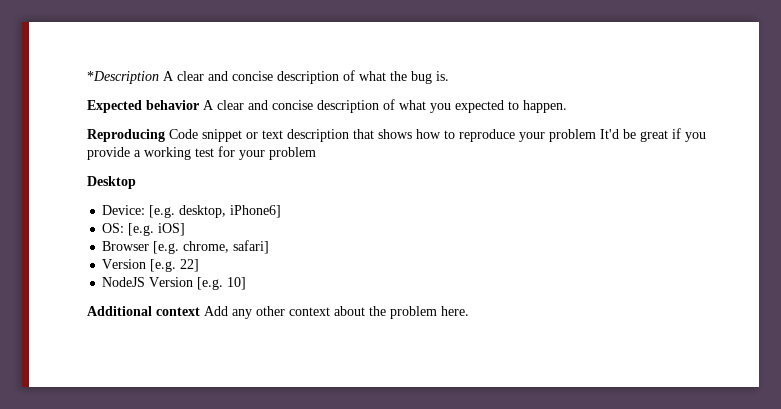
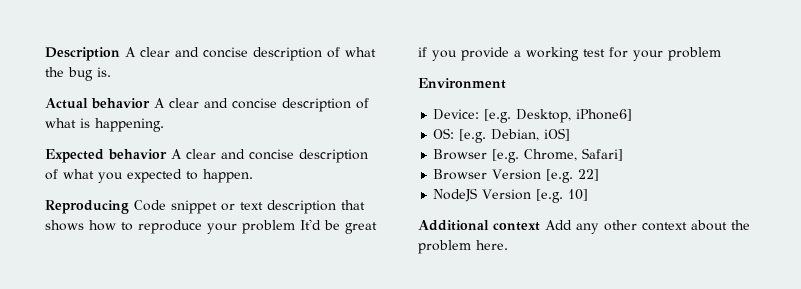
- *Description A clear and concise description of what the bug is.
+ Description A clear and concise description of what the bug is.
+ Actual behavior A clear and concise description of what is happening.
- Desktop
+ Environment
- Device: [e.g. desktop, iPhone6]
+ Device: [e.g. Desktop, iPhone6]
- OS: [e.g. iOS]
+ OS: [e.g. Debian, iOS]
- Browser [e.g. chrome, safari]
- Version [e.g. 22]
+ Browser [e.g. Chrome, Safari]
+ Browser Version [e.g. 22]

